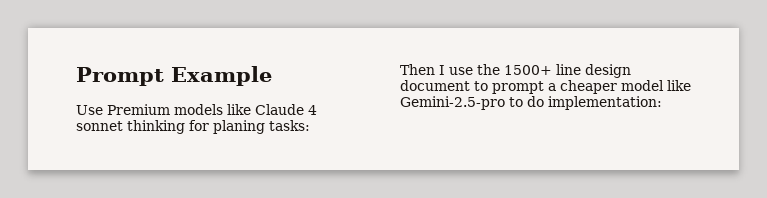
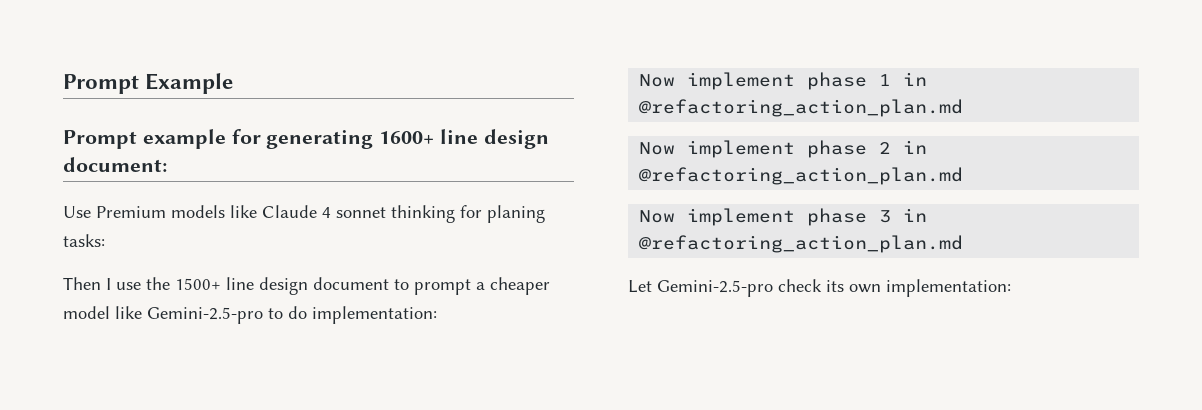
+ Prompt example for generating 1600+ line design document:
+ Now implement phase 1 in @refactoring_action_plan.md
+ Now implement phase 2 in @refactoring_action_plan.md
+ Now implement phase 3 in @refactoring_action_plan.md
+ Let Gemini-2.5-pro check its own implementation:

